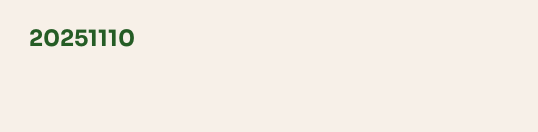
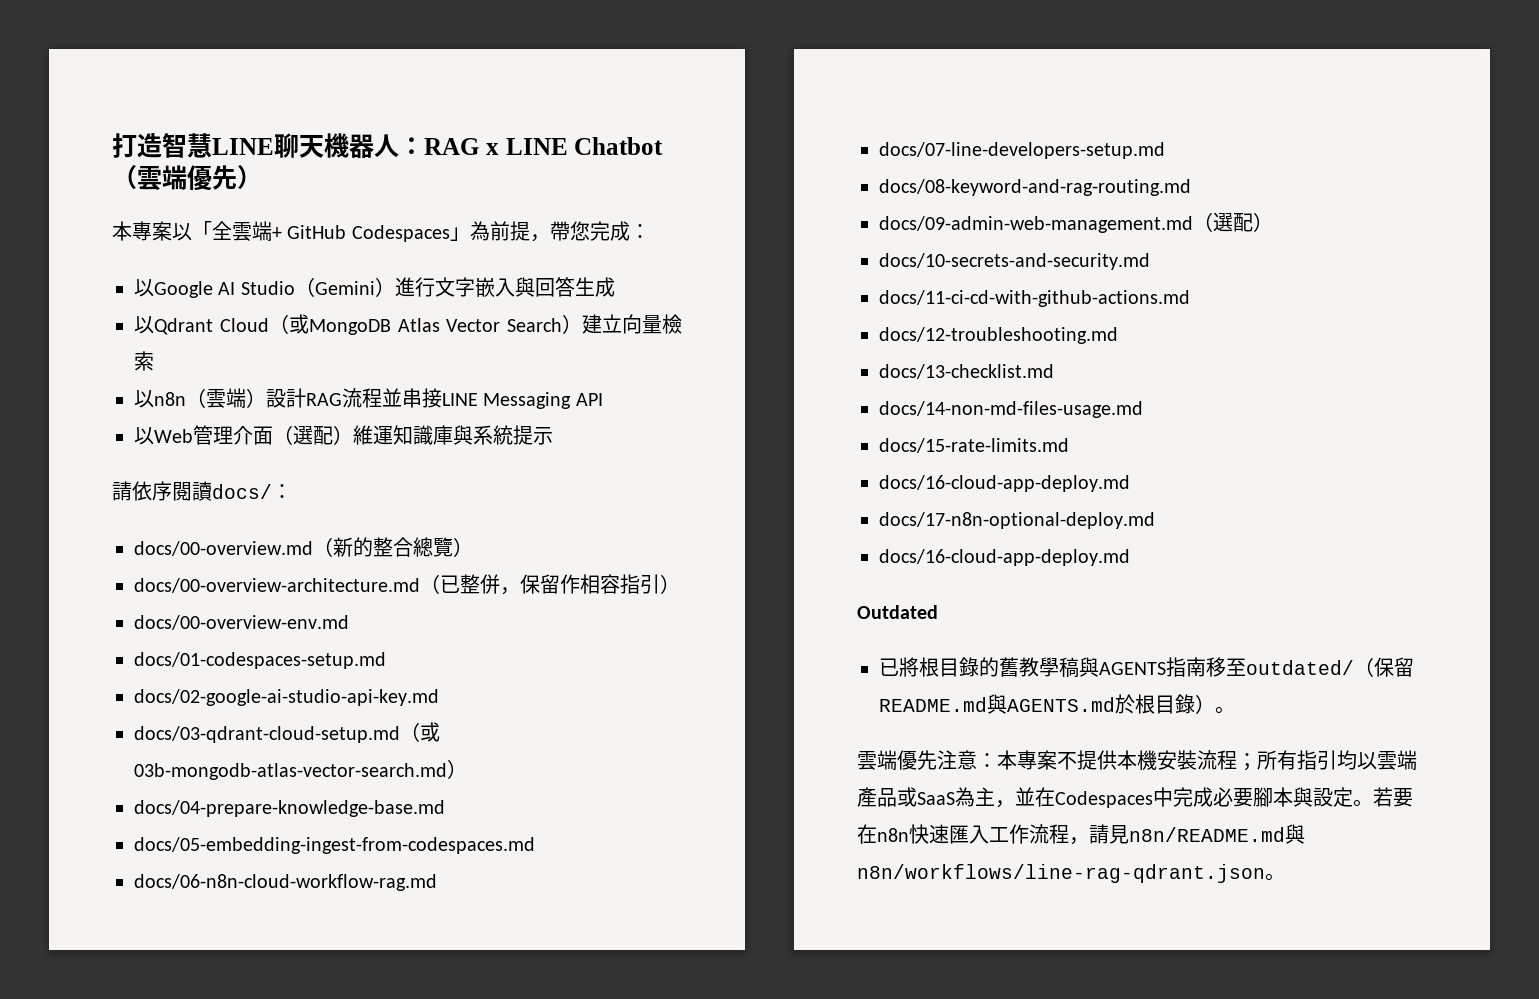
- 20251110
+ 打造智慧LINE聊天機器人：RAG x LINE Chatbot（雲端優先）
+ 本專案以「全雲端+ GitHub Codespaces」為前提，帶您完成：
+ 以Google AI Studio（Gemini）進行文字嵌入與回答生成
+ 以Qdrant Cloud（或MongoDB Atlas Vector Search）建立向量檢索
+ 以n8n（雲端）設計RAG流程並串接LINE Messaging API
+ 以Web管理介面（選配）維運知識庫與系統提示
+ 請依序閱讀docs/：
+ docs/00-overview.md（新的整合總覽）
+ docs/00-overview-architecture.md（已整併，保留作相容指引）
+ docs/00-overview-env.md
+ docs/01-codespaces-setup.md
+ docs/02-google-ai-studio-api-key.md
+ docs/03-qdrant-cloud-setup.md（或03b-mongodb-atlas-vector-search.md）
+ docs/04-prepare-knowledge-base.md
+ docs/05-embedding-ingest-from-codespaces.md
+ docs/06-n8n-cloud-workflow-rag.md
+ docs/07-line-developers-setup.md
+ docs/08-keyword-and-rag-routing.md
+ docs/09-admin-web-management.md（選配）
+ docs/10-secrets-and-security.md
+ docs/11-ci-cd-with-github-actions.md
+ docs/12-troubleshooting.md
+ docs/13-checklist.md
+ docs/14-non-md-files-usage.md
+ docs/15-rate-limits.md
+ docs/16-cloud-app-deploy.md
+ docs/17-n8n-optional-deploy.md
+ docs/16-cloud-app-deploy.md
+ Outdated
+ 已將根目錄的舊教學稿與AGENTS指南移至outdated/（保留README.md與AGENTS.md於根目錄）。
+ 雲端優先注意：本專案不提供本機安裝流程；所有指引均以雲端產品或SaaS為主，並在Codespaces中完成必要腳本與設定。若要在n8n快速匯入工作流程，請見n8n/README.md與n8n/workflows/line-rag-qdrant.json。

